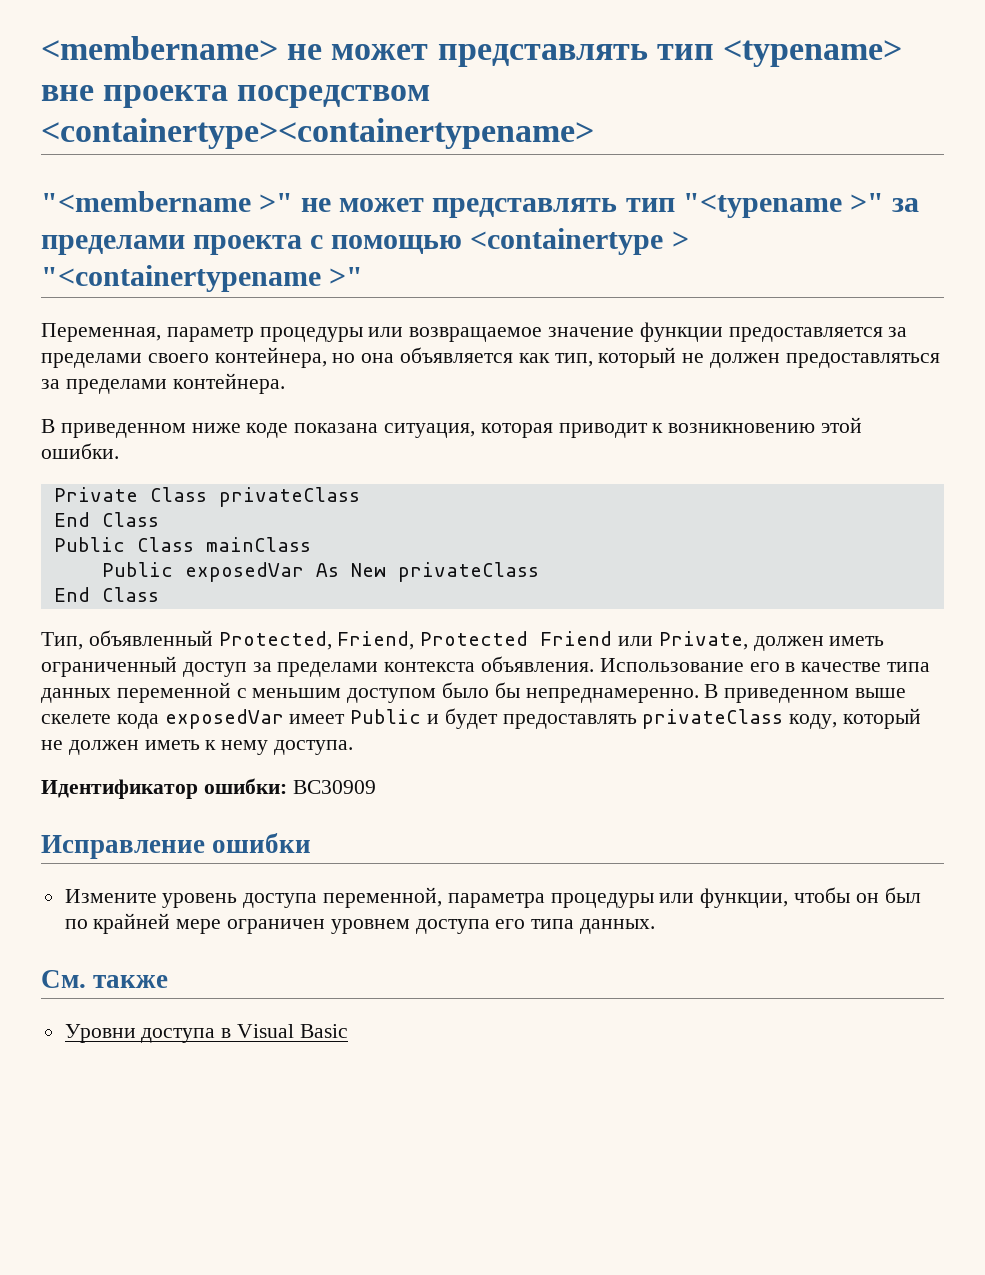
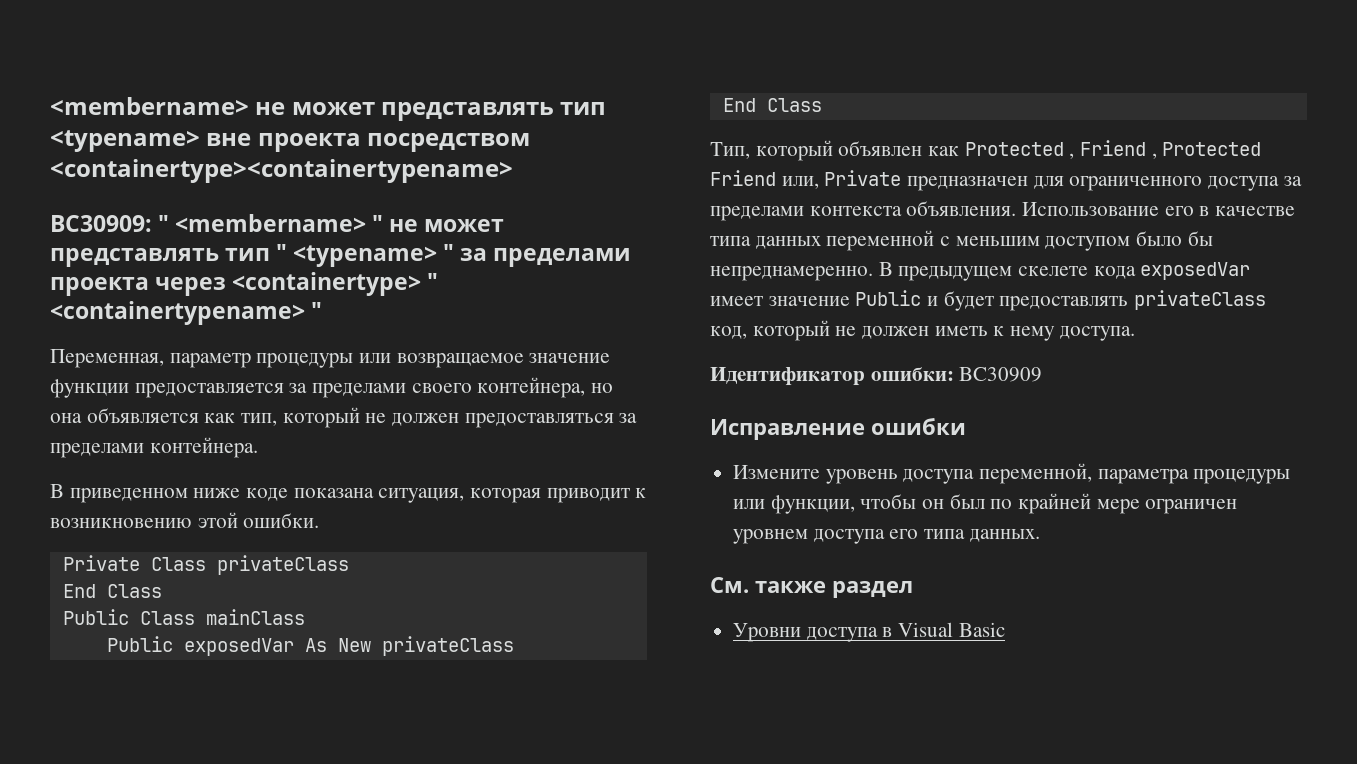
- "<membername >" не может представлять тип "<typename >" за пределами проекта с помощью <containertype > "<containertypename >"
+ BC30909: " <membername> " не может представлять тип " <typename> " за пределами проекта через <containertype> " <containertypename> "
- Тип, объявленный Protected, Friend, Protected Friend или Private, должен иметь ограниченный доступ за пределами контекста объявления.
+ Тип, который объявлен как Protected , Friend , Protected Friend или, Private предназначен для ограниченного доступа за пределами контекста объявления.
- В приведенном выше скелете кода exposedVar имеет Public и будет предоставлять privateClass коду, который не должен иметь к нему доступа.
+ В предыдущем скелете кода exposedVar имеет значение Public и будет предоставлять privateClass код, который не должен иметь к нему доступа.
- См. также
+ См. также раздел

